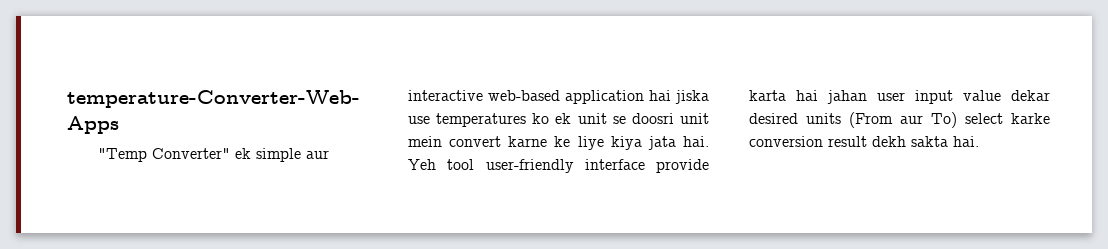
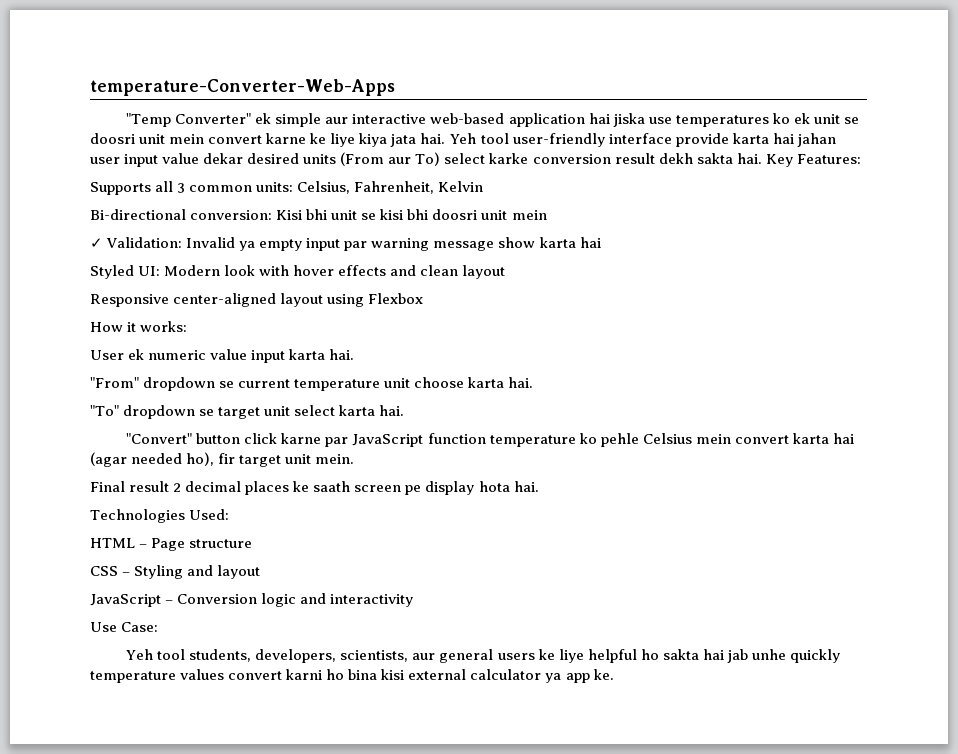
+ Key Features:
+ Supports all 3 common units: Celsius, Fahrenheit, Kelvin
+ Bi-directional conversion: Kisi bhi unit se kisi bhi doosri unit mein
+ ✓ Validation: Invalid ya empty input par warning message show karta hai
+ Styled UI: Modern look with hover effects and clean layout
+ Responsive center-aligned layout using Flexbox
+ How it works:
+ User ek numeric value input karta hai.
+ "From" dropdown se current temperature unit choose karta hai.
+ "To" dropdown se target unit select karta hai.
+ "Convert" button click karne par JavaScript function temperature ko pehle Celsius mein convert karta hai (agar needed ho), fir target unit mein.
+ Final result 2 decimal places ke saath screen pe display hota hai.
+ Technologies Used:
+ HTML – Page structure
+ CSS – Styling and layout
+ JavaScript – Conversion logic and interactivity
+ Use Case:
+ Yeh tool students, developers, scientists, aur general users ke liye helpful ho sakta hai jab unhe quickly temperature values convert karni ho bina kisi external calculator ya app ke.

